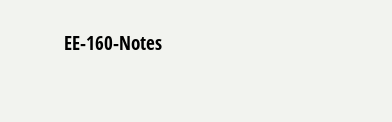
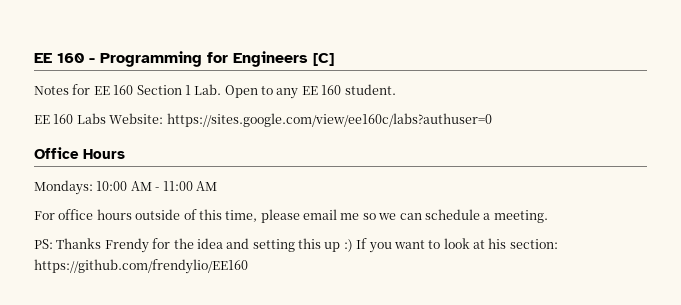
- EE-160-Notes
+ EE 160 - Programming for Engineers [C]
+ Notes for EE 160 Section 1 Lab. Open to any EE 160 student.
+ EE 160 Labs Website: https://sites.google.com/view/ee160c/labs?authuser=0
+ Office Hours
+ Mondays: 10:00 AM - 11:00 AM
+ For office hours outside of this time, please email me so we can schedule a meeting.
+ PS: Thanks Frendy for the idea and setting this up :) If you want to look at his section: https://github.com/frendylio/EE160

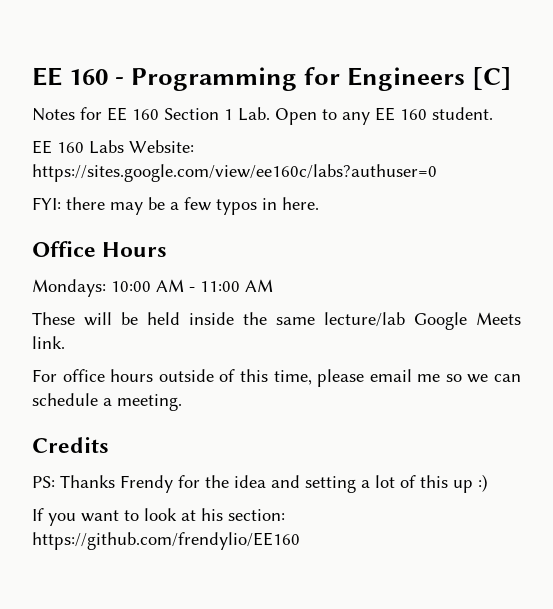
+ FYI: there may be a few typos in here.
+ These will be held inside the same lecture/lab Google Meets link.
+ Credits
- PS: Thanks Frendy for the idea and setting this up :) If you want to look at his section: https://github.com/frendylio/EE160
+ PS: Thanks Frendy for the idea and setting a lot of this up :)
+ If you want to look at his section: https://github.com/frendylio/EE160

